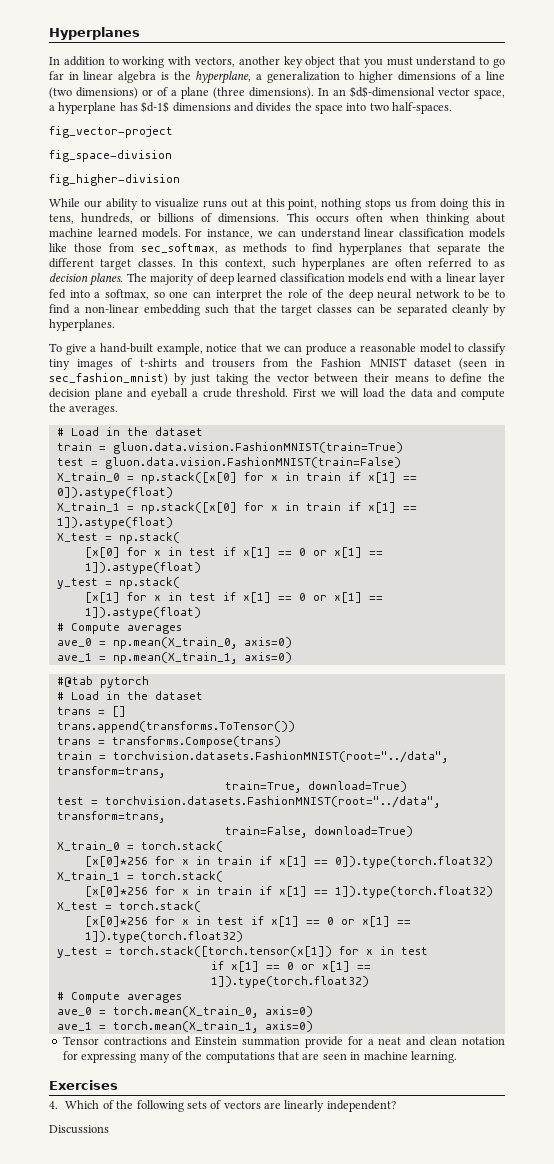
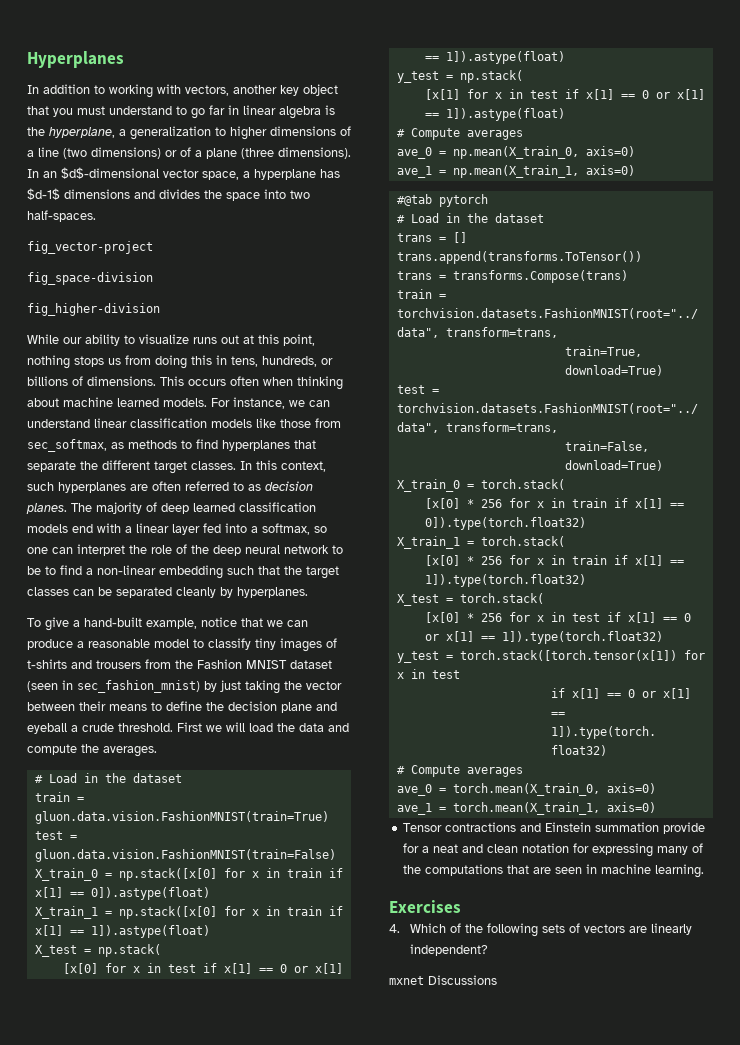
- [x[0]*256 for x in train if x[1] == 0]).type(torch.float32)
+ [x[0] * 256 for x in train if x[1] == 0]).type(torch.float32)
- [x[0]*256 for x in train if x[1] == 1]).type(torch.float32)
+ [x[0] * 256 for x in train if x[1] == 1]).type(torch.float32)
- [x[0]*256 for x in test if x[1] == 0 or x[1] == 1]).type(torch.float32)
+ [x[0] * 256 for x in test if x[1] == 0 or x[1] == 1]).type(torch.float32)
- Discussions
+ mxnet Discussions

